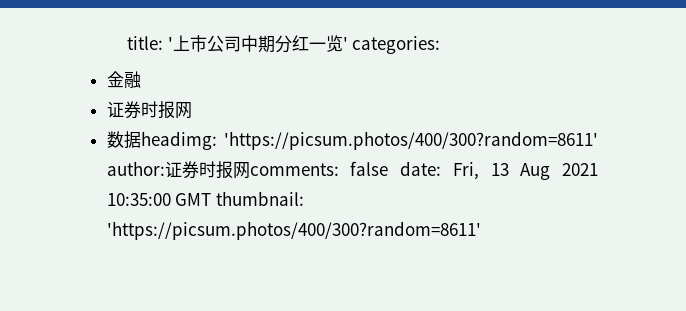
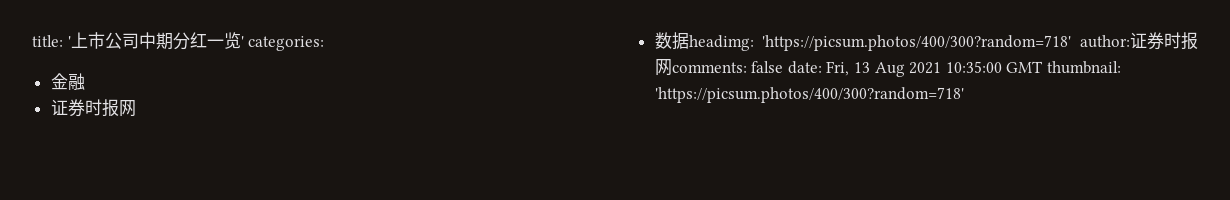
- 数据headimg: 'https://picsum.photos/400/300?random=8611' author:证券时报网comments: false date: Fri, 13 Aug 2021 10:35:00 GMT thumbnail: 'https://picsum.photos/400/300?random=8611'
+ 数据headimg: 'https://picsum.photos/400/300?random=718' author:证券时报网comments: false date: Fri, 13 Aug 2021 10:35:00 GMT thumbnail: 'https://picsum.photos/400/300?random=718'

